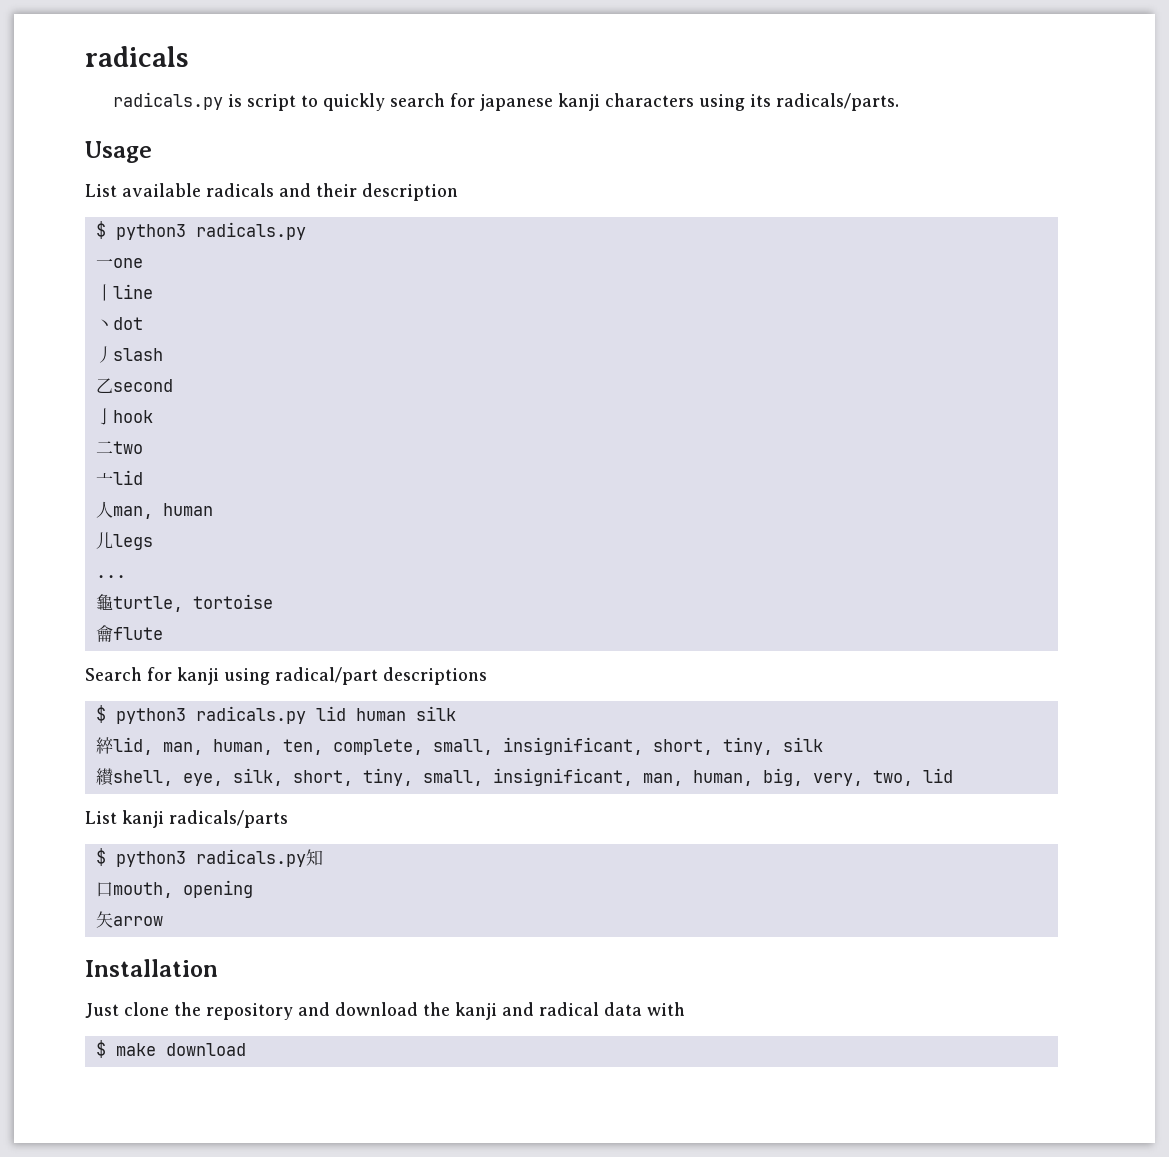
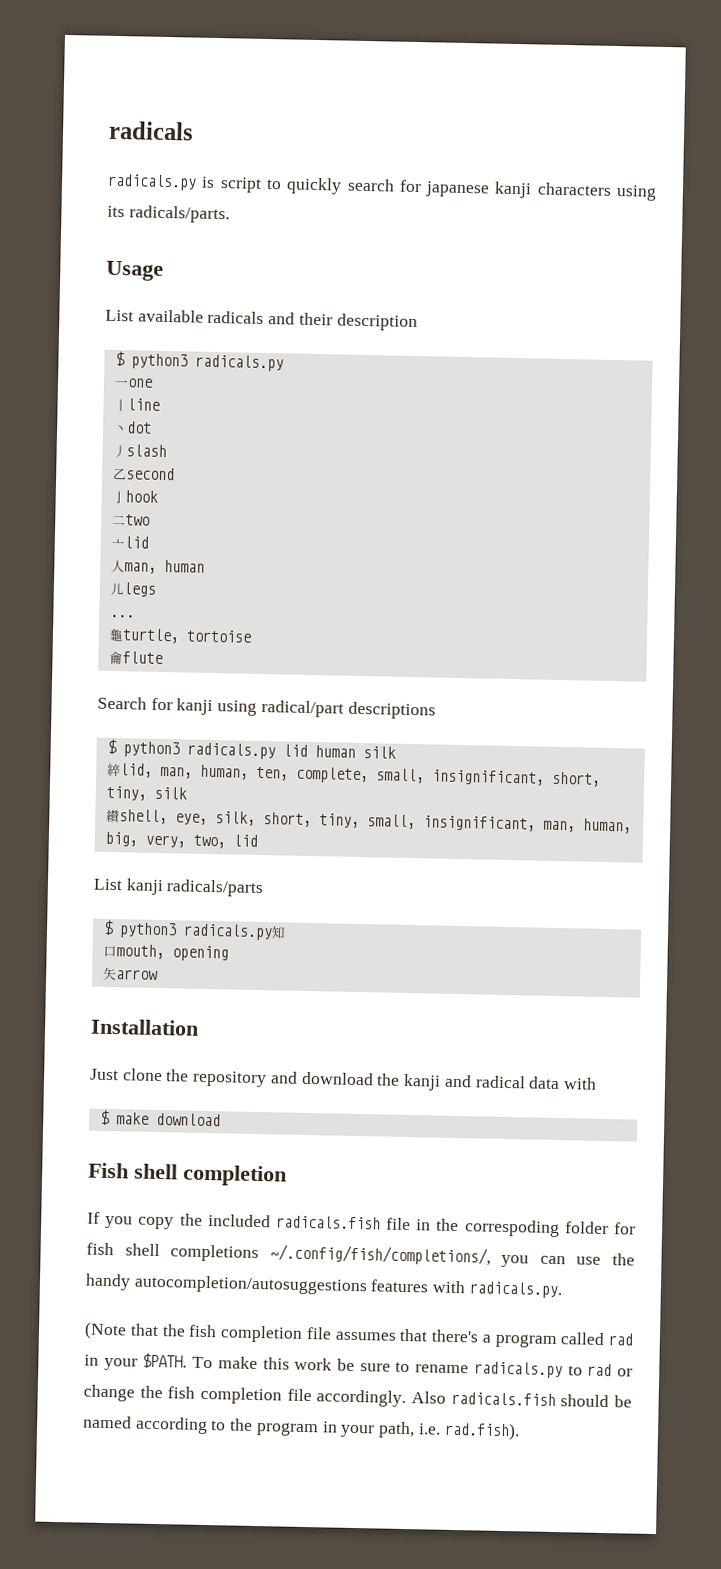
+ Fish shell completion
+ If you copy the included radicals.fish file in the correspoding folder for fish shell completions ~/.config/fish/completions/, you can use the handy autocompletion/autosuggestions features with radicals.py.
+ (Note that the fish completion file assumes that there's a program called rad in your $PATH. To make this work be sure to rename radicals.py to rad or change the fish completion file accordingly. Also radicals.fish should be named according to the program in your path, i.e. rad.fish).

